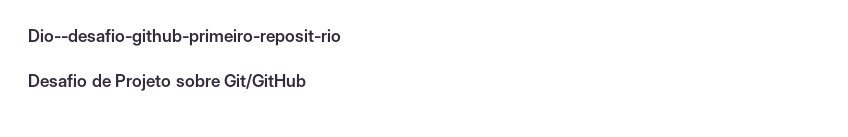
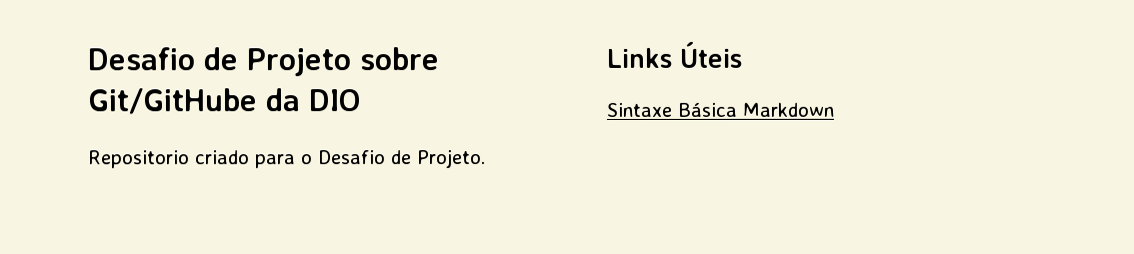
- Dio--desafio-github-primeiro-reposit-rio
- Desafio de Projeto sobre Git/GitHub
+ Desafio de Projeto sobre Git/GitHube da DIO
+ Repositorio criado para o Desafio de Projeto.
+ Links Úteis
+ Sintaxe Básica Markdown

